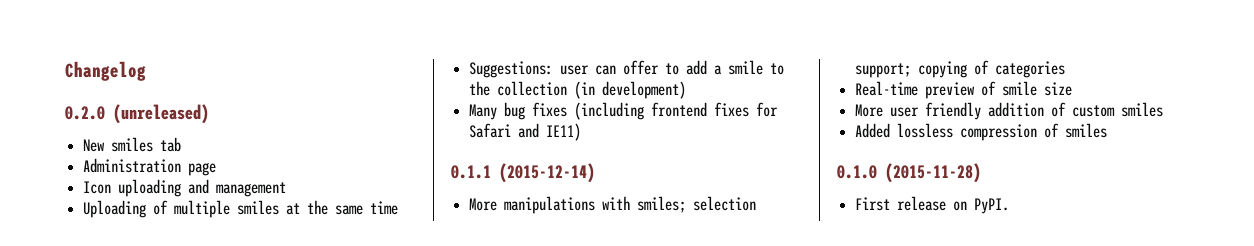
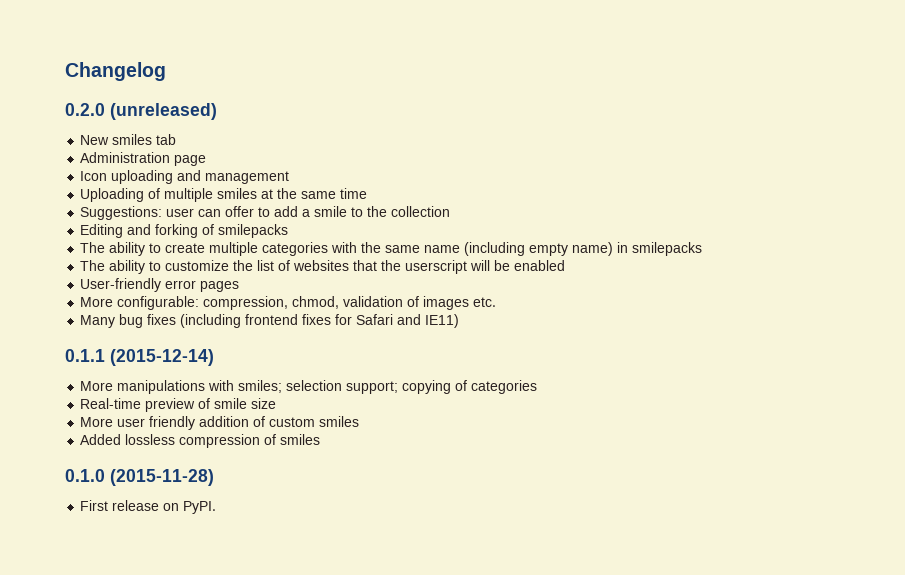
- Suggestions: user can offer to add a smile to the collection (in development)
+ Suggestions: user can offer to add a smile to the collection
+ Editing and forking of smilepacks
+ The ability to create multiple categories with the same name (including empty name) in smilepacks
+ The ability to customize the list of websites that the userscript will be enabled
+ User-friendly error pages
+ More configurable: compression, chmod, validation of images etc.

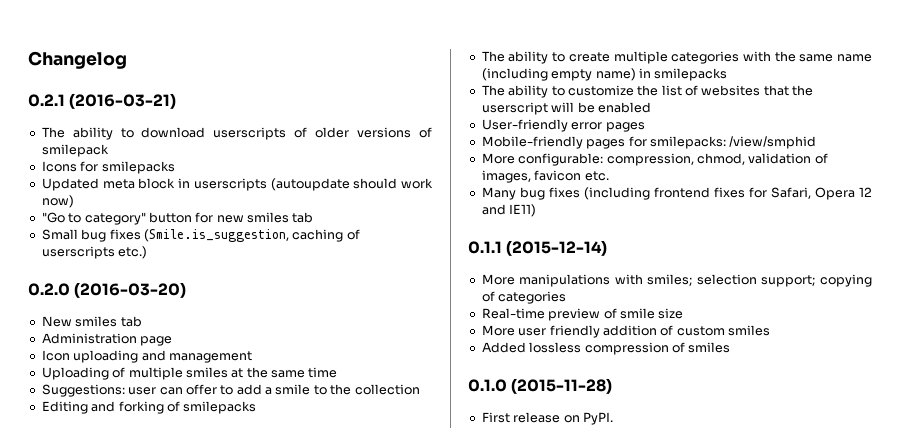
+ 0.2.1 (2016-03-21)
+ The ability to download userscripts of older versions of smilepack
+ Icons for smilepacks
+ Updated meta block in userscripts (autoupdate should work now)
+ "Go to category" button for new smiles tab
+ Small bug fixes (Smile.is_suggestion, caching of userscripts etc.)
- 0.2.0 (unreleased)
+ 0.2.0 (2016-03-20)
+ Mobile-friendly pages for smilepacks: /view/smphid
- More configurable: compression, chmod, validation of images etc.
+ More configurable: compression, chmod, validation of images, favicon etc.
- Many bug fixes (including frontend fixes for Safari and IE11)
+ Many bug fixes (including frontend fixes for Safari, Opera 12 and IE11)

